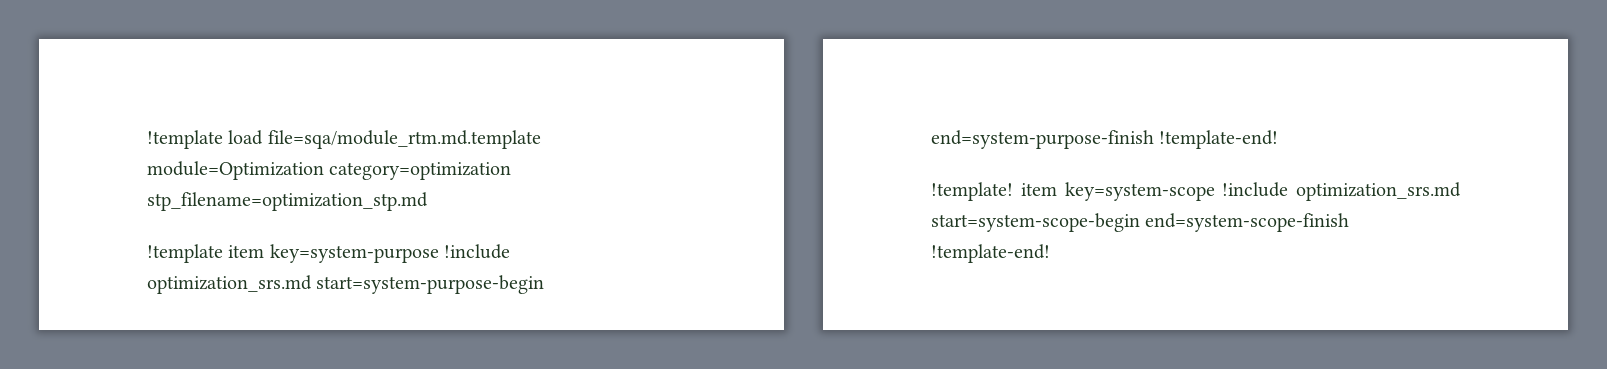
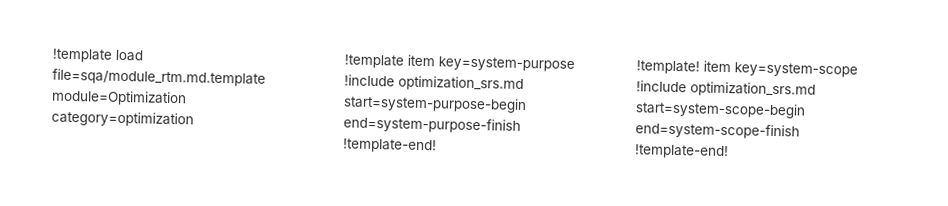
- !template load file=sqa/module_rtm.md.template module=Optimization category=optimization stp_filename=optimization_stp.md
+ !template load file=sqa/module_rtm.md.template module=Optimization category=optimization

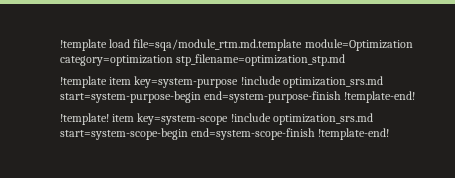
- !template load file=sqa/module_rtm.md.template module=Optimization category=optimization
+ !template load file=sqa/module_rtm.md.template module=Optimization category=optimization stp_filename=optimization_stp.md

